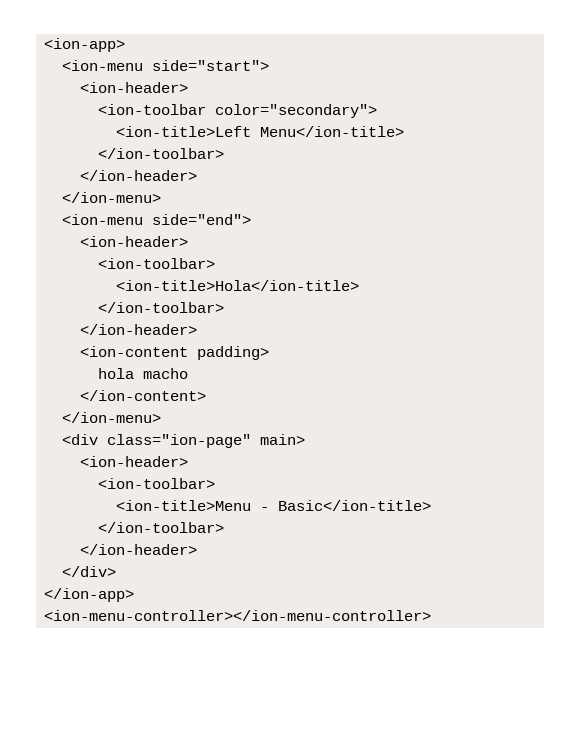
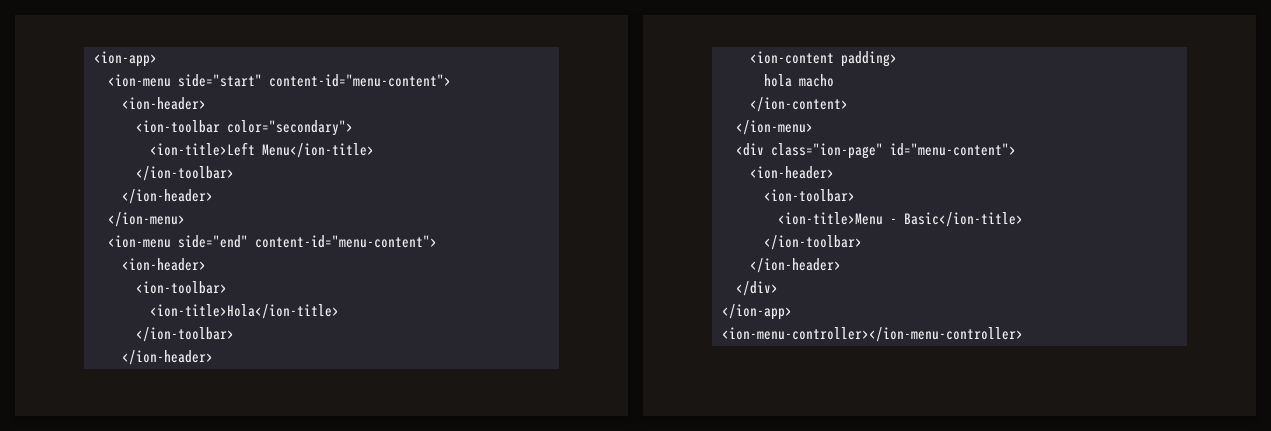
- <ion-menu side="start">
+ <ion-menu side="start" content-id="menu-content">
- <ion-menu side="end">
+ <ion-menu side="end" content-id="menu-content">
- <div class="ion-page" main>
+ <div class="ion-page" id="menu-content">

